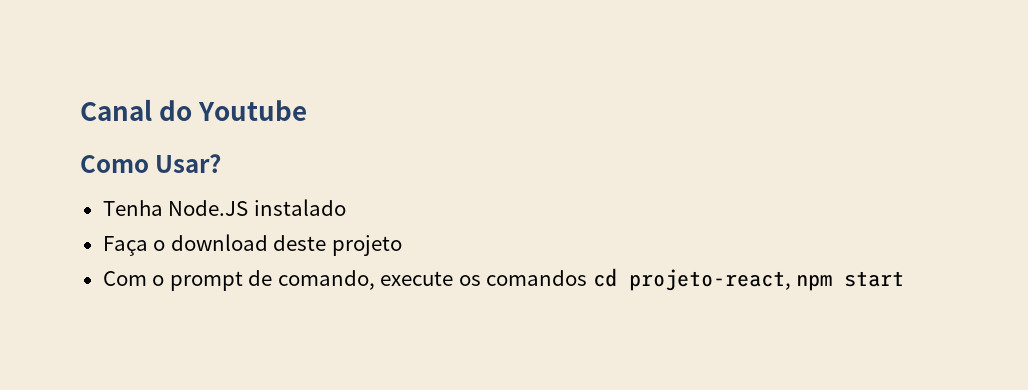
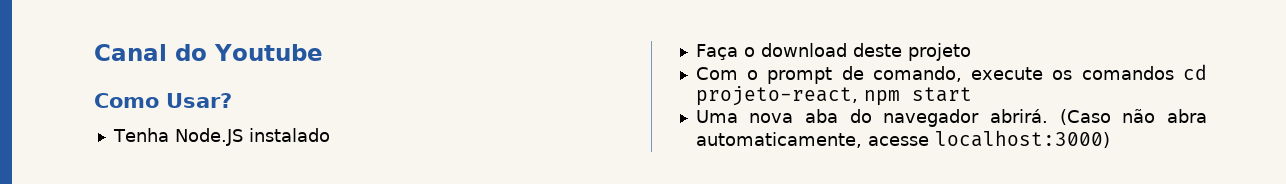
+ Uma nova aba do navegador abrirá. (Caso não abra automaticamente, acesse localhost:3000)

